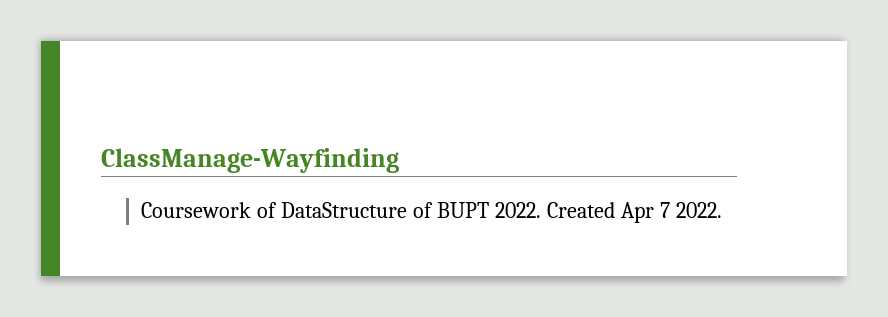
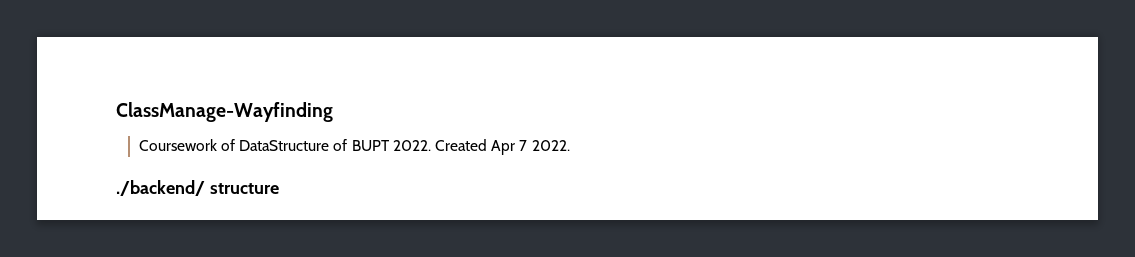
+ ./backend/ structure

